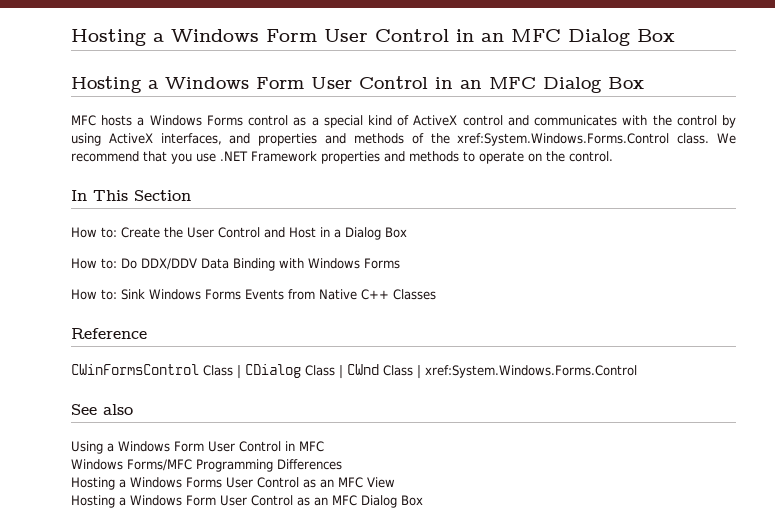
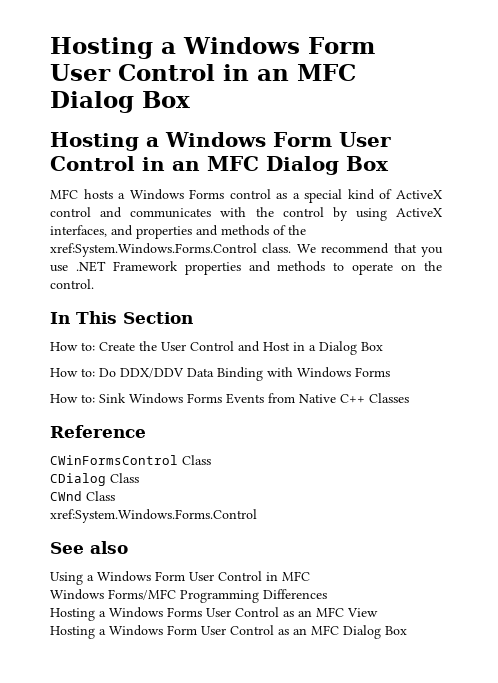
- CWinFormsControl Class | CDialog Class | CWnd Class | xref:System.Windows.Forms.Control
+ CWinFormsControl Class
+ CDialog Class
+ CWnd Class
+ xref:System.Windows.Forms.Control

